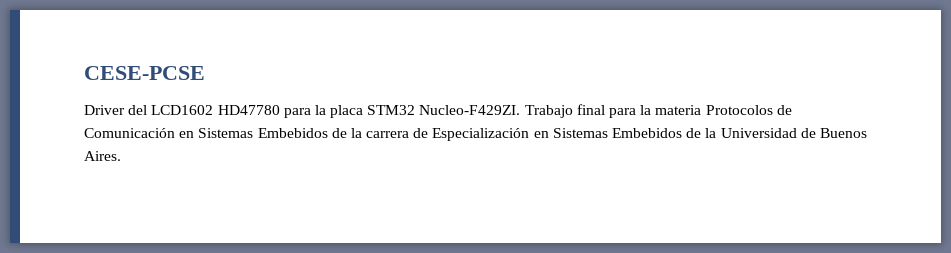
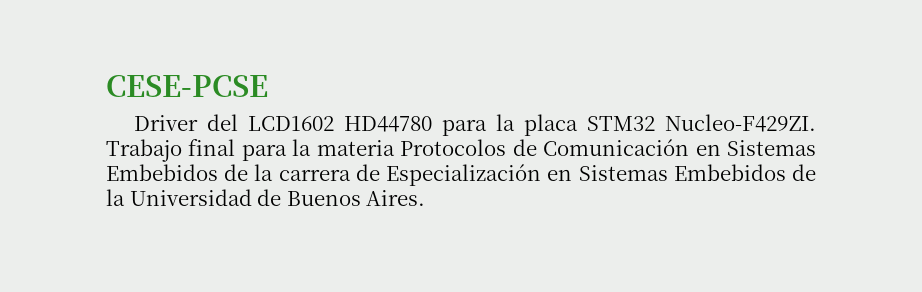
- Driver del LCD1602 HD47780 para la placa STM32 Nucleo-F429ZI.
+ Driver del LCD1602 HD44780 para la placa STM32 Nucleo-F429ZI.

